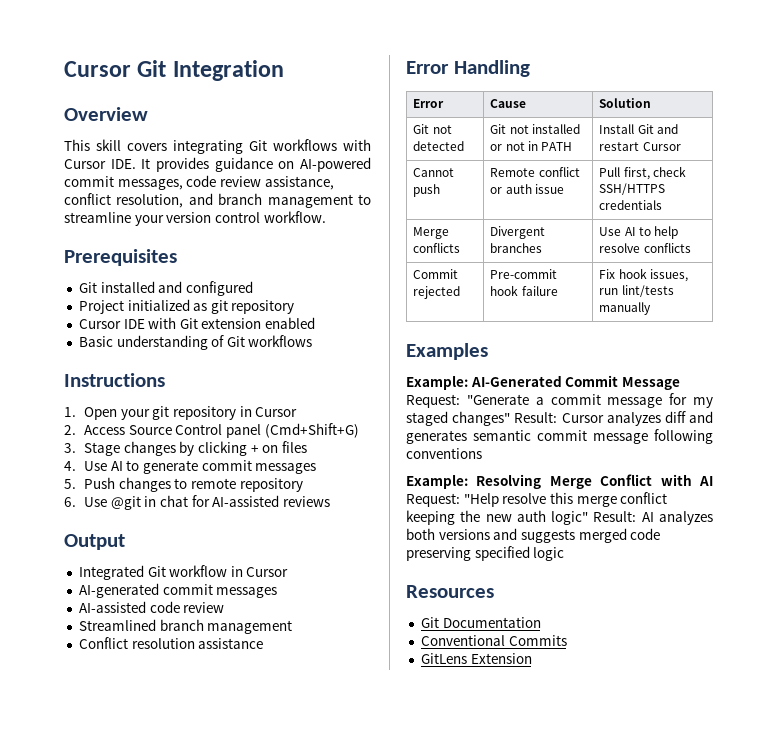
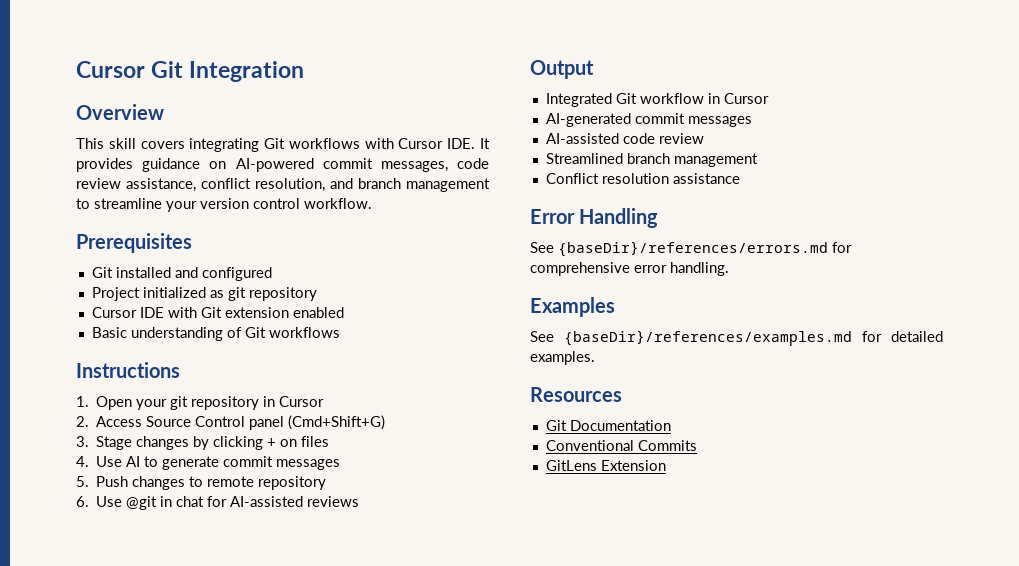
- Error | Cause | Solution
- Git not detected | Git not installed or not in PATH | Install Git and restart Cursor
- Cannot push | Remote conflict or auth issue | Pull first, check SSH/HTTPS credentials
- Merge conflicts | Divergent branches | Use AI to help resolve conflicts
- Commit rejected | Pre-commit hook failure | Fix hook issues, run lint/tests manually
+ See {baseDir}/references/errors.md for comprehensive error handling.
  Examples
- Example: AI-Generated Commit Message Request: "Generate a commit message for my staged changes" Result: Cursor analyzes diff and generates semantic commit message following conventions
- Example: Resolving Merge Conflict with AI Request: "Help resolve this merge conflict keeping the new auth logic" Result: AI analyzes both versions and suggests merged code preserving specified logic
+ See {baseDir}/references/examples.md for detailed examples.

